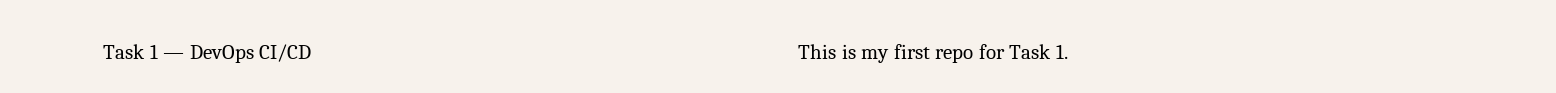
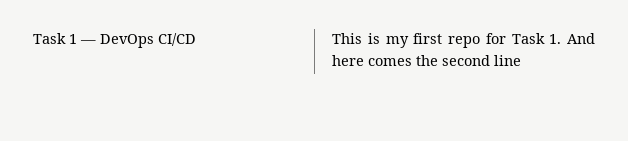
- This is my first repo for Task 1.
+ This is my first repo for Task 1. And here comes the second line

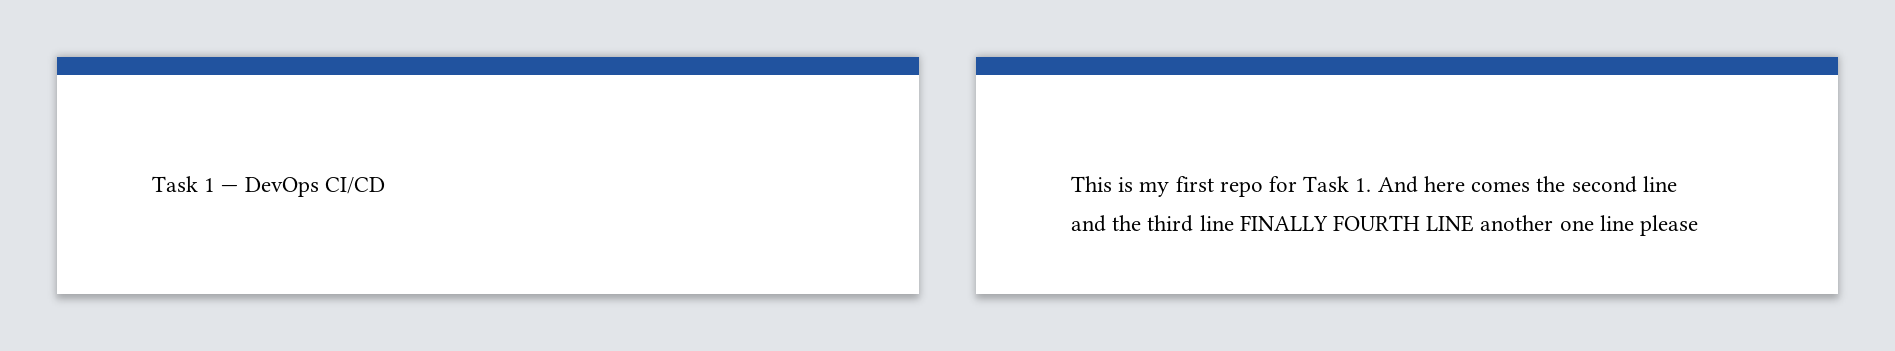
- This is my first repo for Task 1. And here comes the second line
+ This is my first repo for Task 1. And here comes the second line and the third line FINALLY FOURTH LINE another one line please

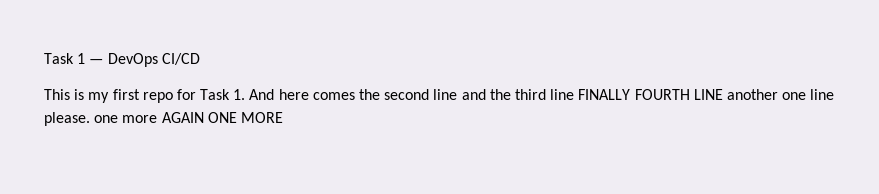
- This is my first repo for Task 1. And here comes the second line and the third line FINALLY FOURTH LINE another one line please
+ This is my first repo for Task 1. And here comes the second line and the third line FINALLY FOURTH LINE another one line please. one more AGAIN ONE MORE

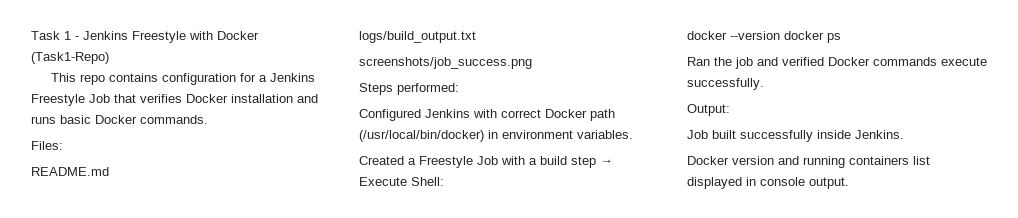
- Task 1 — DevOps CI/CD
- This is my first repo for Task 1. And here comes the second line and the third line FINALLY FOURTH LINE another one line please. one more AGAIN ONE MORE
+ Task 1 - Jenkins Freestyle with Docker (Task1-Repo)
+ This repo contains configuration for a Jenkins Freestyle Job that verifies Docker installation and runs basic Docker commands.
+ Files:
+ README.md
+ logs/build_output.txt
+ screenshots/job_success.png
+ Steps performed:
+ Configured Jenkins with correct Docker path (/usr/local/bin/docker) in environment variables.
+ Created a Freestyle Job with a build step → Execute Shell:
+ docker --version docker ps
+ Ran the job and verified Docker commands execute successfully.
+ Output:
+ Job built successfully inside Jenkins.
+ Docker version and running containers list displayed in console output.

